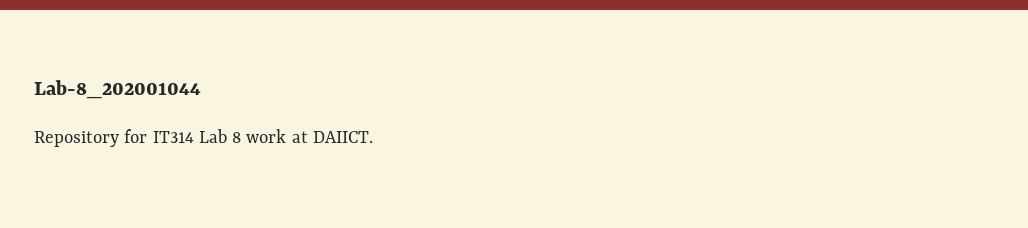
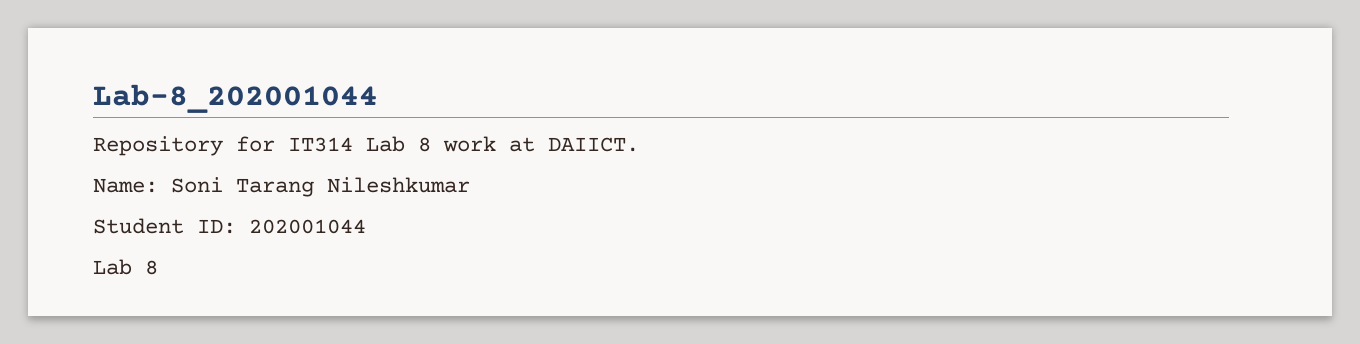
+ Name: Soni Tarang Nileshkumar
+ Student ID: 202001044
+ Lab 8

